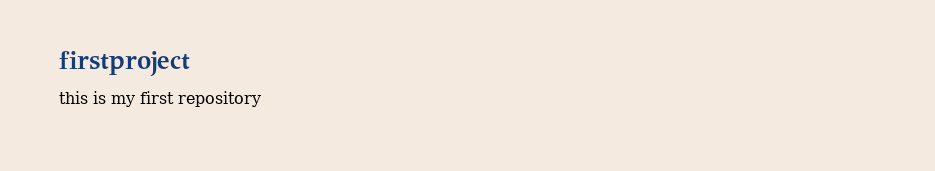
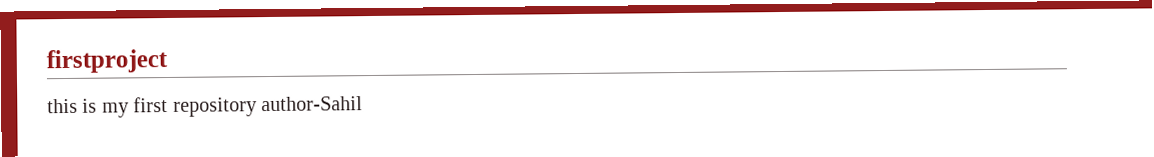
- this is my first repository
+ this is my first repository author-Sahil

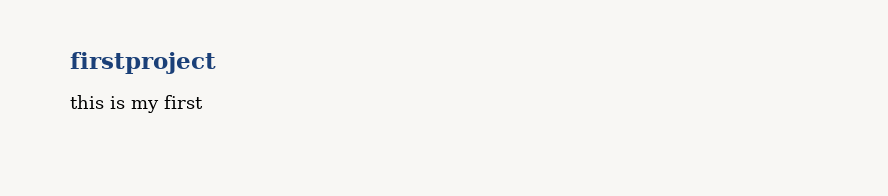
- this is my first repository author-Sahil
+ this is my first

